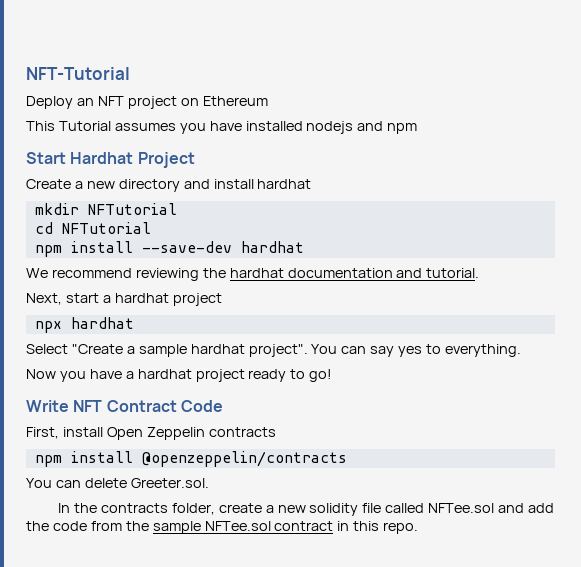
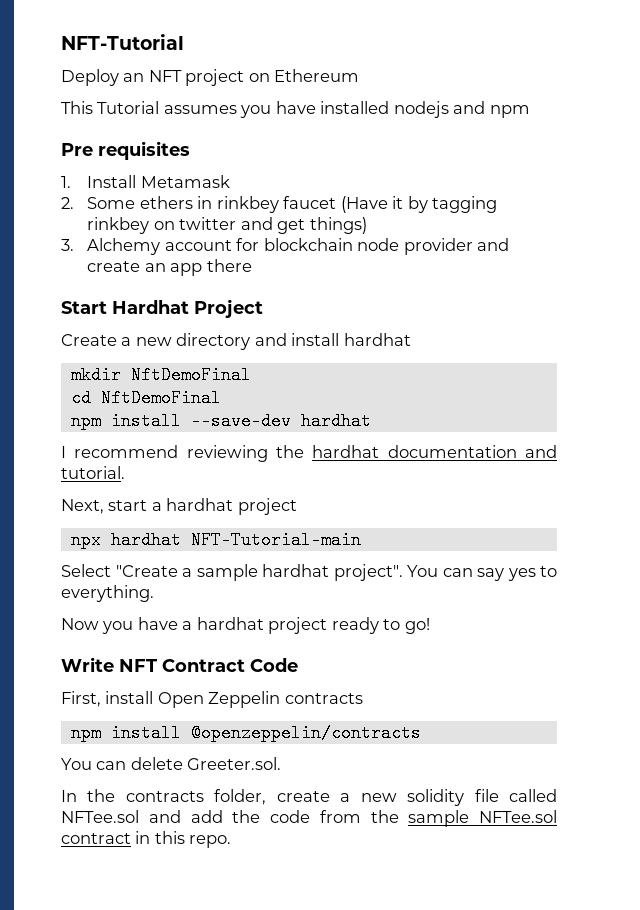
+ Pre requisites
+ 1. Install Metamask
+ 2. Some ethers in rinkbey faucet (Have it by tagging rinkbey on twitter and get things)
+ 3. Alchemy account for blockchain node provider and create an app there
- mkdir NFTutorial
+ mkdir NftDemoFinal
- cd NFTutorial
+ cd NftDemoFinal
- We recommend reviewing the hardhat documentation and tutorial.
+ I recommend reviewing the hardhat documentation and tutorial.
- npx hardhat
+ npx hardhat NFT-Tutorial-main

